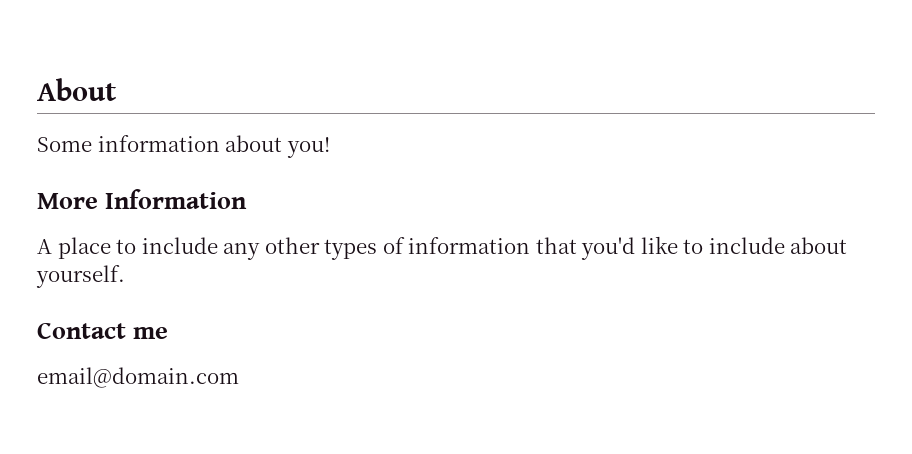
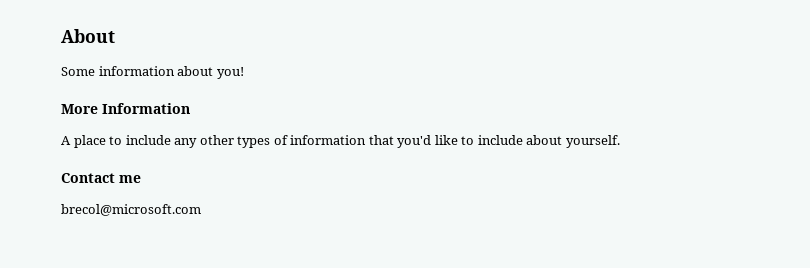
- email@domain.com
+ brecol@microsoft.com

